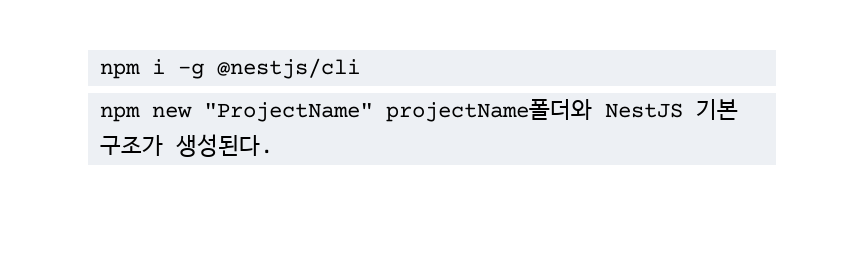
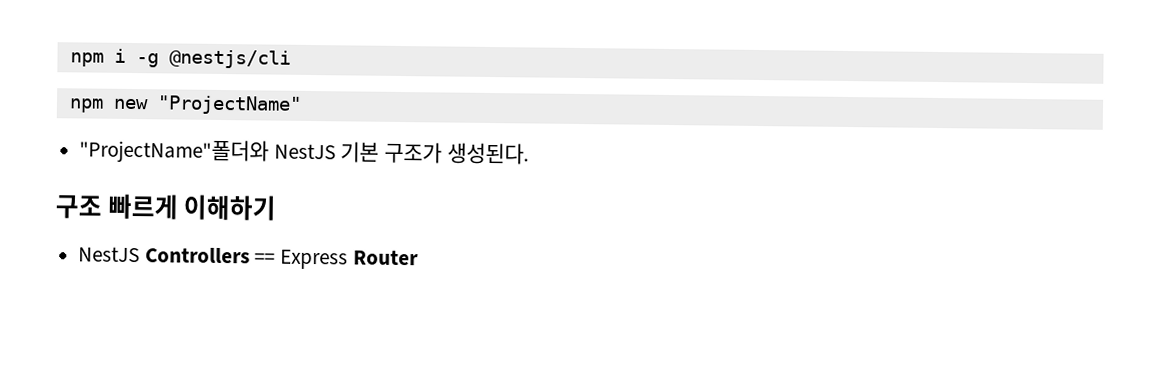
- npm new "ProjectName" projectName폴더와 NestJS 기본 구조가 생성된다.
+ npm new "ProjectName"
+ "ProjectName"폴더와 NestJS 기본 구조가 생성된다.
+ 구조 빠르게 이해하기
+ NestJS Controllers == Express Router

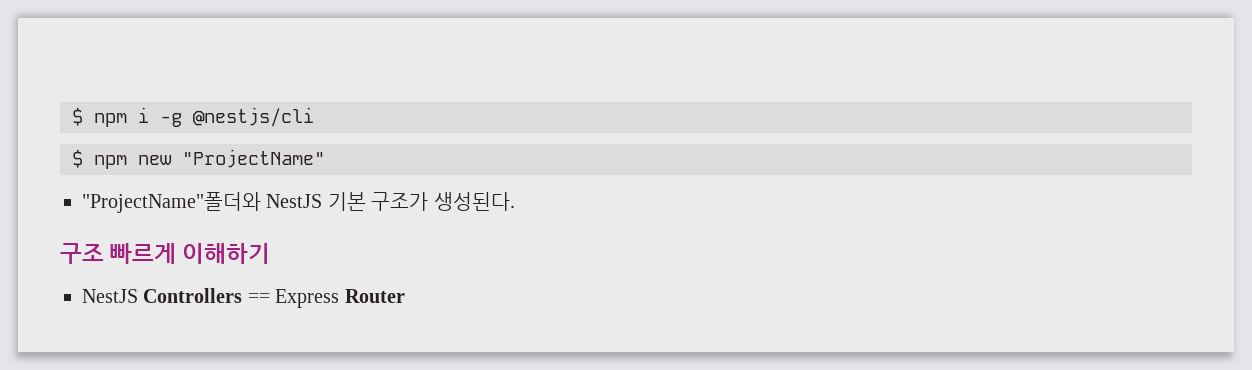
- npm i -g @nestjs/cli
+ $ npm i -g @nestjs/cli
- npm new "ProjectName"
+ $ npm new "ProjectName"

